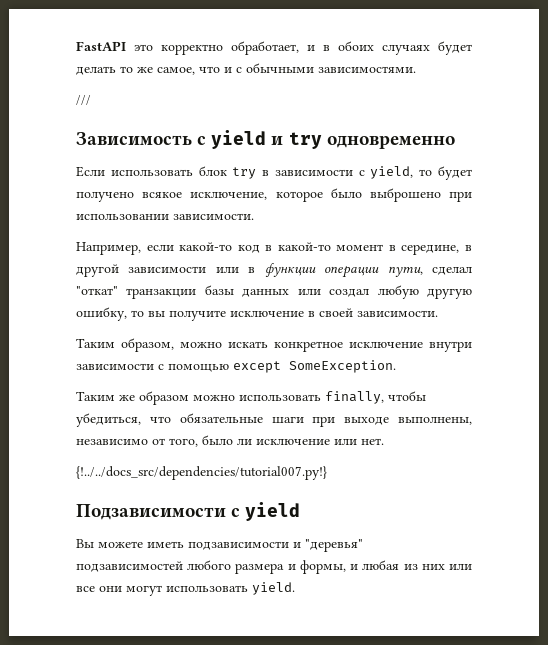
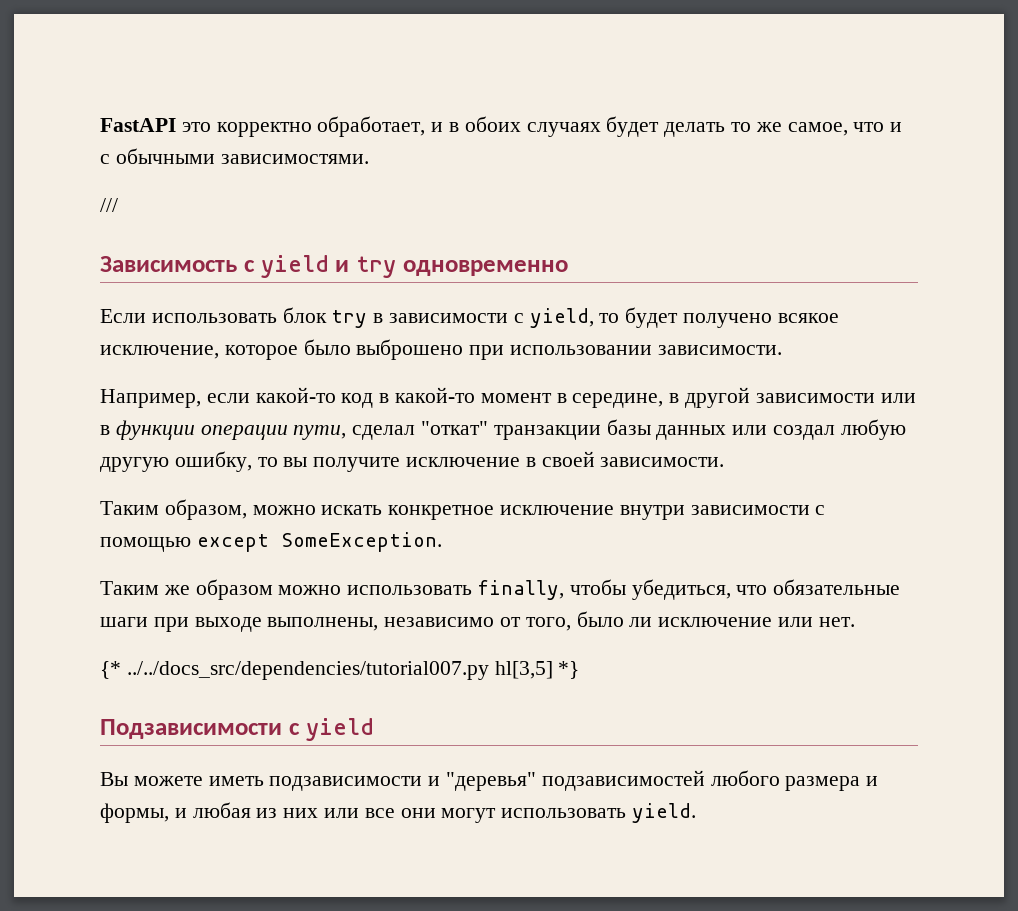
- {!../../docs_src/dependencies/tutorial007.py!}
+ {* ../../docs_src/dependencies/tutorial007.py hl[3,5] *}

